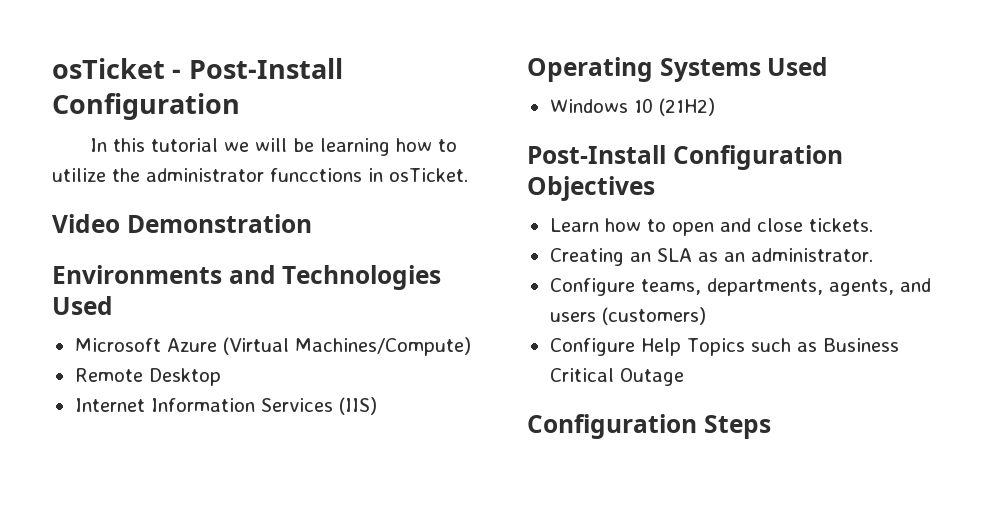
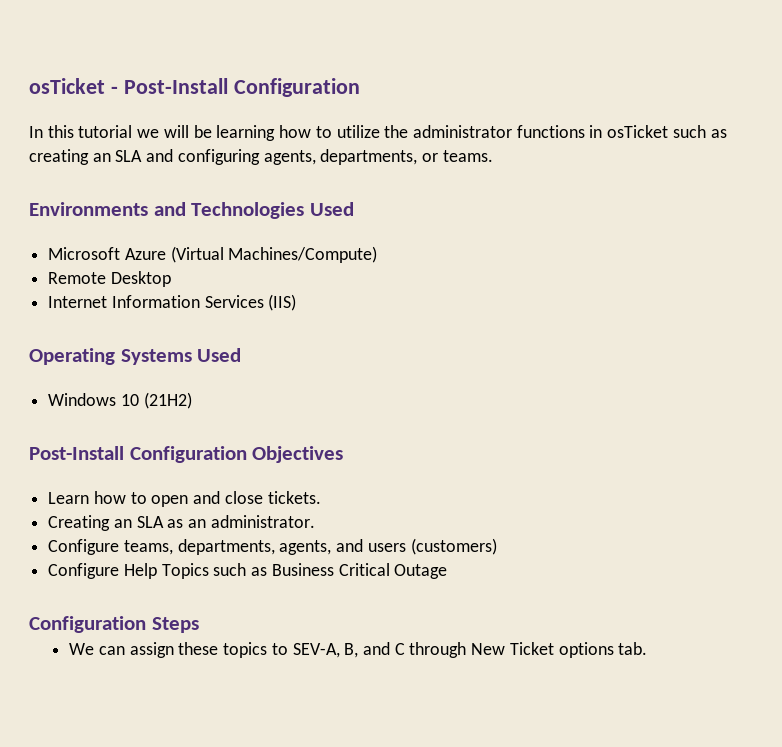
- In this tutorial we will be learning how to utilize the administrator funcctions in osTicket.
- Video Demonstration
+ In this tutorial we will be learning how to utilize the administrator functions in osTicket such as creating an SLA and configuring agents, departments, or teams.
+ We can assign these topics to SEV-A, B, and C through New Ticket options tab.

